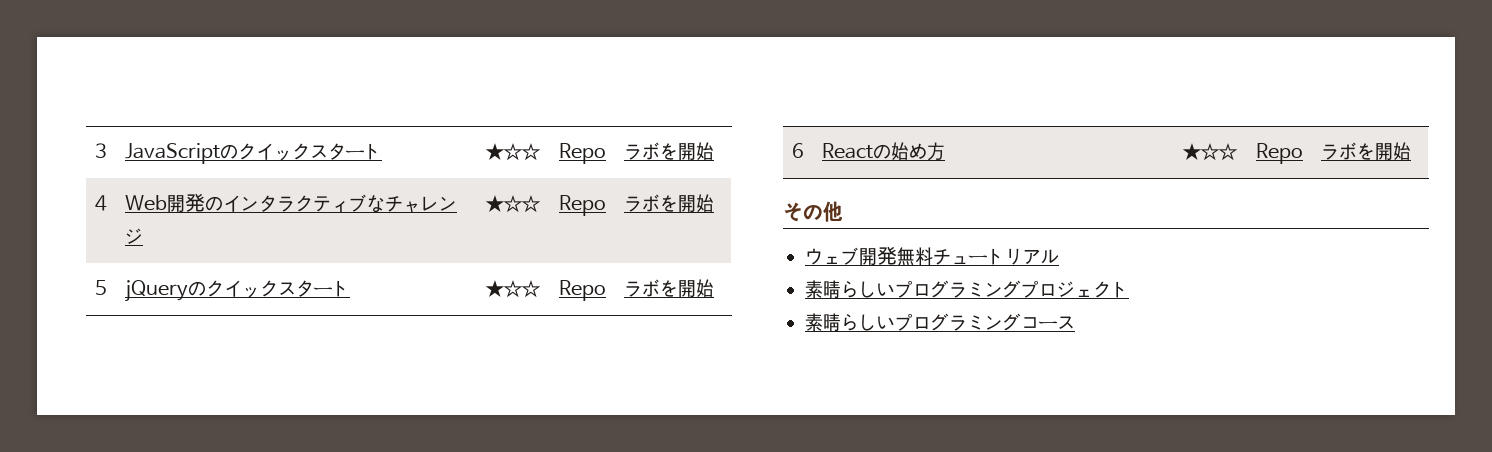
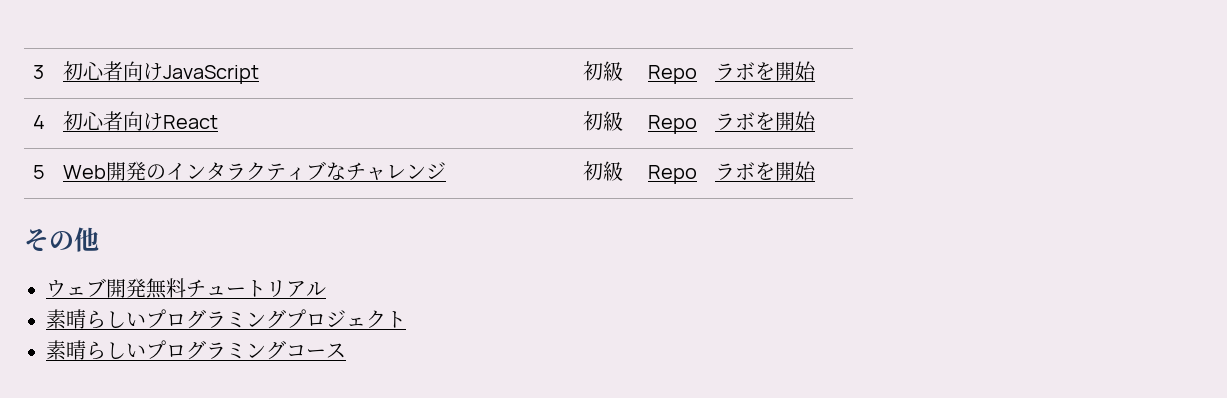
- 3 | JavaScriptのクイックスタート | ★☆☆ | Repo | ラボを開始
+ 3 | 初心者向けJavaScript | 初級 | Repo | ラボを開始
- 4 | Web開発のインタラクティブなチャレンジ | ★☆☆ | Repo | ラボを開始
- 5 | jQueryのクイックスタート | ★☆☆ | Repo | ラボを開始
- 6 | Reactの始め方 | ★☆☆ | Repo | ラボを開始
+ 4 | 初心者向けReact | 初級 | Repo | ラボを開始
+ 5 | Web開発のインタラクティブなチャレンジ | 初級 | Repo | ラボを開始

